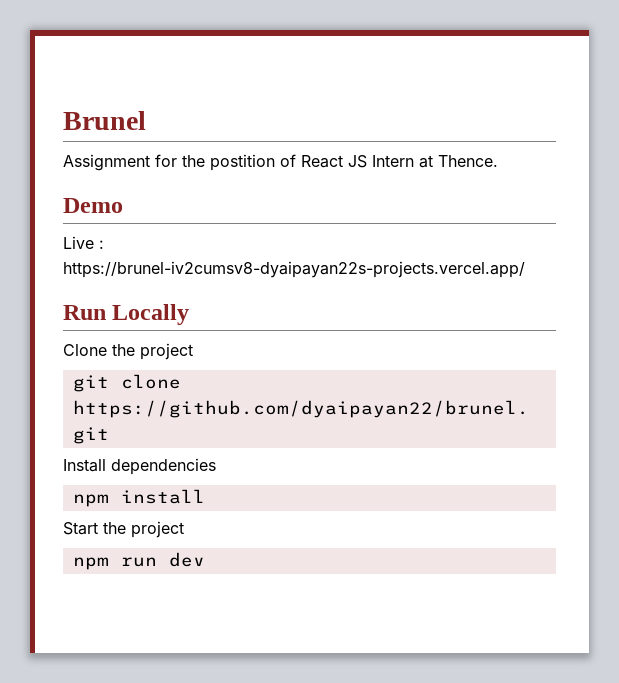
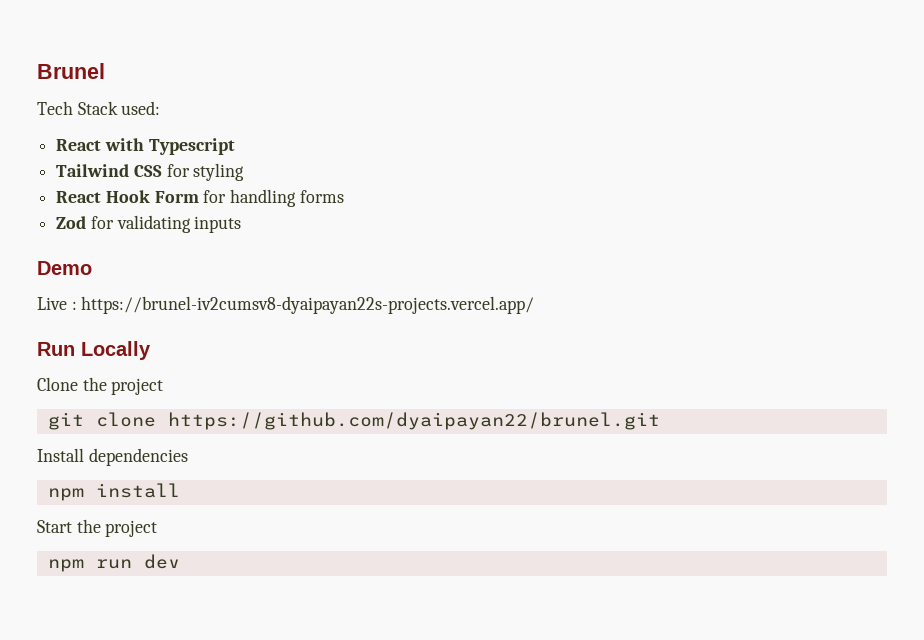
- Assignment for the postition of React JS Intern at Thence.
+ Tech Stack used:
+ React with Typescript
+ Tailwind CSS for styling
+ React Hook Form for handling forms
+ Zod for validating inputs

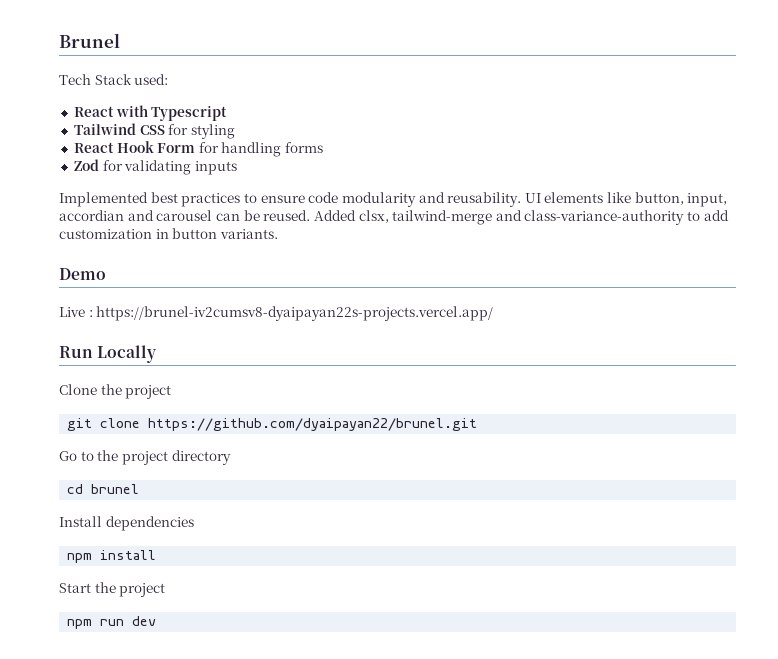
+ Implemented best practices to ensure code modularity and reusability. UI elements like button, input, accordian and carousel can be reused. Added clsx, tailwind-merge and class-variance-authority to add customization in button variants.
+ Go to the project directory
+ cd brunel

